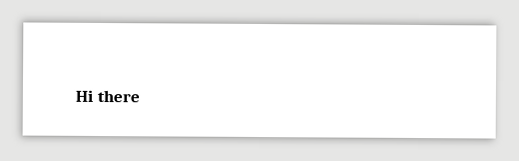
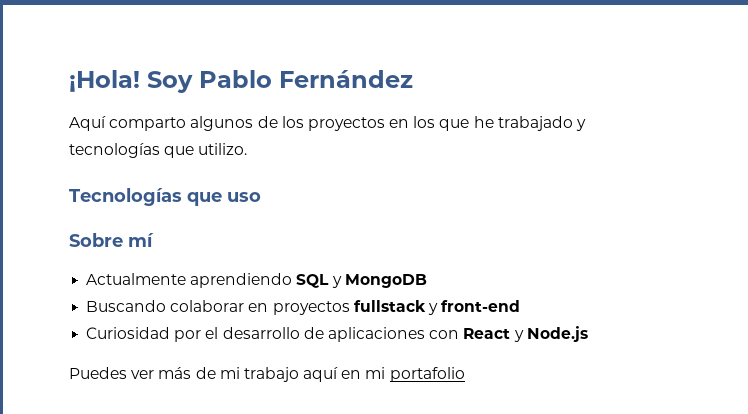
- Hi there
+ ¡Hola! Soy Pablo Fernández
+ Aquí comparto algunos de los proyectos en los que he trabajado y tecnologías que utilizo.
+ Tecnologías que uso
+ Sobre mí
+ Actualmente aprendiendo SQL y MongoDB
+ Buscando colaborar en proyectos fullstack y front-end
+ Curiosidad por el desarrollo de aplicaciones con React y Node.js
+ Puedes ver más de mi trabajo aquí en mi portafolio

